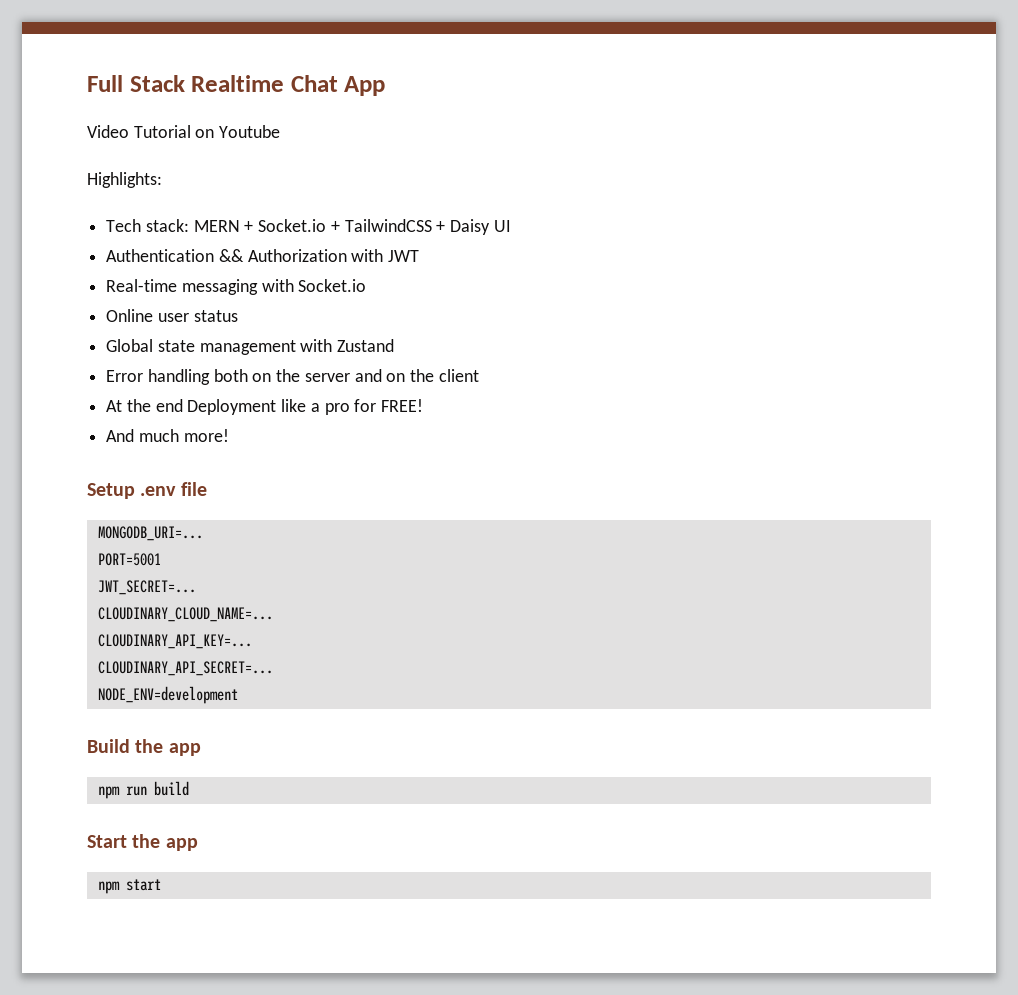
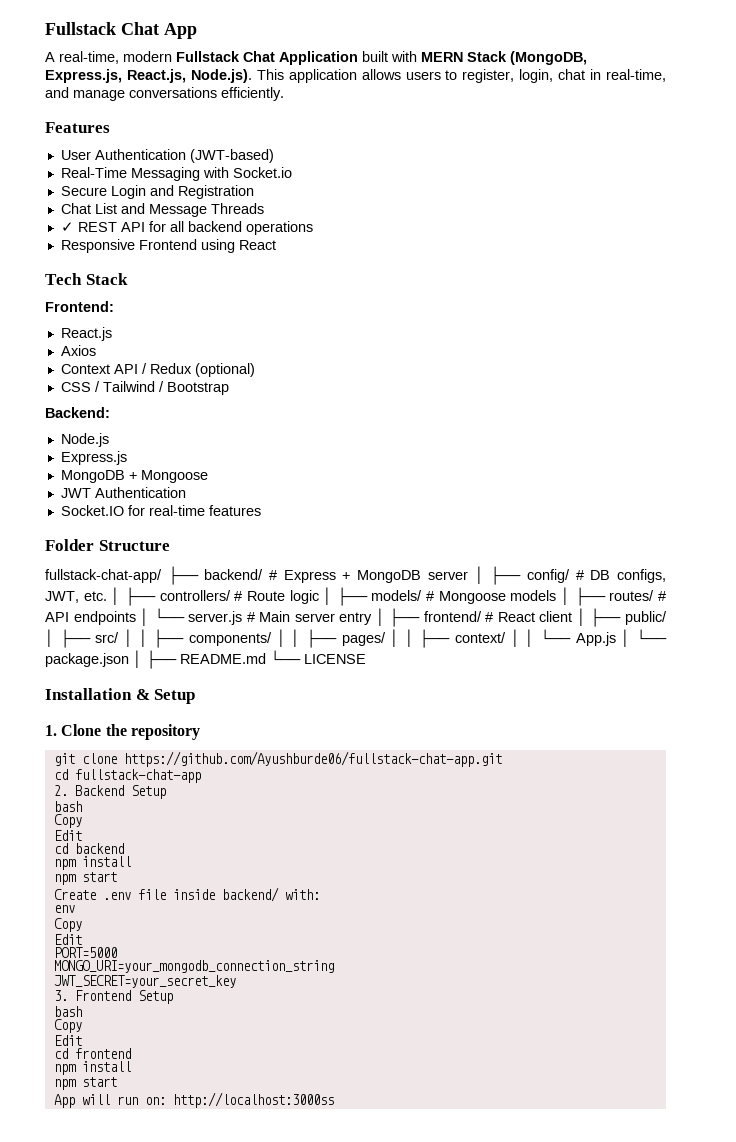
- Full Stack Realtime Chat App
+ Fullstack Chat App
- Video Tutorial on Youtube
- Highlights:
- Tech stack: MERN + Socket.io + TailwindCSS + Daisy UI
- Authentication && Authorization with JWT
- Real-time messaging with Socket.io
- Online user status
- Global state management with Zustand
- Error handling both on the server and on the client
- At the end Deployment like a pro for FREE!
- And much more!
- Setup .env file
- MONGODB_URI=...
- PORT=5001
- JWT_SECRET=...
- CLOUDINARY_CLOUD_NAME=...
- CLOUDINARY_API_KEY=...
- CLOUDINARY_API_SECRET=...
- NODE_ENV=development
- Build the app
- npm run build
- Start the app
+ A real-time, modern Fullstack Chat Application built with MERN Stack (MongoDB, Express.js, React.js, Node.js). This application allows users to register, login, chat in real-time, and manage conversations efficiently.
+ Features
+ User Authentication (JWT-based)
+ Real-Time Messaging with Socket.io
+ Secure Login and Registration
+ Chat List and Message Threads
+ ✓ REST API for all backend operations
+ Responsive Frontend using React
+ Tech Stack
+ Frontend:
+ React.js
+ Axios
+ Context API / Redux (optional)
+ CSS / Tailwind / Bootstrap
+ Backend:
+ Node.js
+ Express.js
+ MongoDB + Mongoose
+ JWT Authentication
+ Socket.IO for real-time features
+ Folder Structure
+ fullstack-chat-app/ ├── backend/ # Express + MongoDB server │ ├── config/ # DB configs, JWT, etc. │ ├── controllers/ # Route logic │ ├── models/ # Mongoose models │ ├── routes/ # API endpoints │ └── server.js # Main server entry │ ├── frontend/ # React client │ ├── public/ │ ├── src/ │ │ ├── components/ │ │ ├── pages/ │ │ ├── context/ │ │ └── App.js │ └── package.json │ ├── README.md └── LICENSE
+ Installation & Setup
+ 1. Clone the repository
+ git clone https://github.com/Ayushburde06/fullstack-chat-app.git
+ cd fullstack-chat-app
+ 2. Backend Setup
+ bash
+ Copy
+ Edit
+ cd backend
+ npm install
  npm start
+ Create .env file inside backend/ with:
+ env
+ Copy
+ Edit
+ PORT=5000
+ MONGO_URI=your_mongodb_connection_string
+ JWT_SECRET=your_secret_key
+ 3. Frontend Setup
+ bash
+ Copy
+ Edit
+ cd frontend
+ npm install
+ npm start
+ App will run on: http://localhost:3000ss

